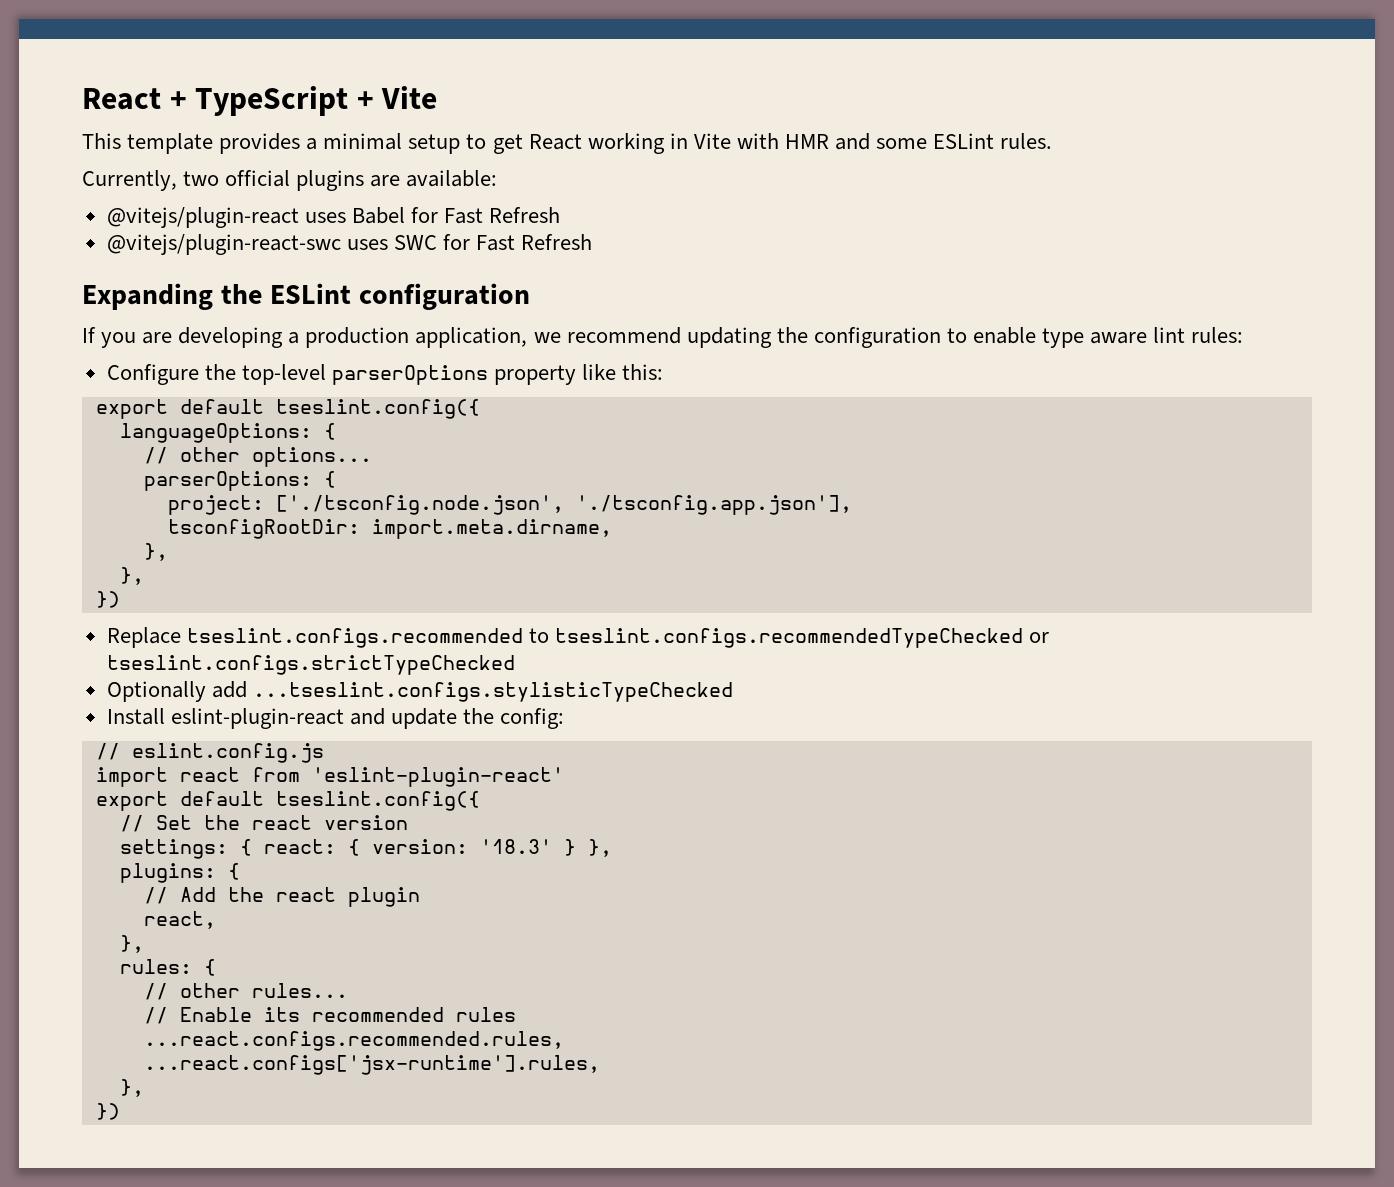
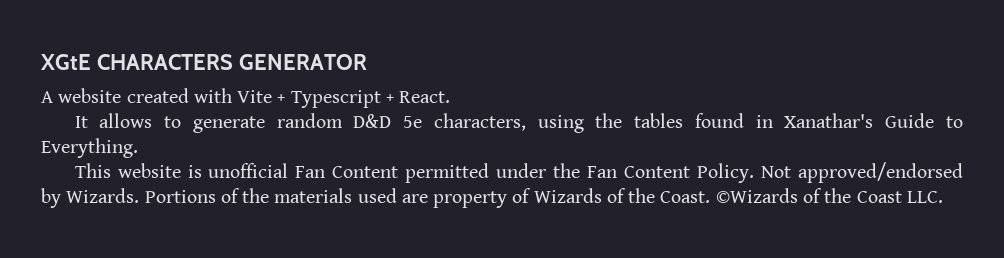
- React + TypeScript + Vite
- This template provides a minimal setup to get React working in Vite with HMR and some ESLint rules.
- Currently, two official plugins are available:
- @vitejs/plugin-react uses Babel for Fast Refresh
- @vitejs/plugin-react-swc uses SWC for Fast Refresh
- Expanding the ESLint configuration
- If you are developing a production application, we recommend updating the configuration to enable type aware lint rules:
- Configure the top-level parserOptions property like this:
- export default tseslint.config({
- languageOptions: {
- // other options...
- parserOptions: {
- project: ['./tsconfig.node.json', './tsconfig.app.json'],
- tsconfigRootDir: import.meta.dirname,
- },
- },
- })
- Replace tseslint.configs.recommended to tseslint.configs.recommendedTypeChecked or tseslint.configs.strictTypeChecked
- Optionally add ...tseslint.configs.stylisticTypeChecked
- Install eslint-plugin-react and update the config:
- // eslint.config.js
- import react from 'eslint-plugin-react'
- export default tseslint.config({
- // Set the react version
- settings: { react: { version: '18.3' } },
- plugins: {
- // Add the react plugin
- react,
- },
- rules: {
- // other rules...
- // Enable its recommended rules
- ...react.configs.recommended.rules,
- ...react.configs['jsx-runtime'].rules,
- },
- })
+ XGtE CHARACTERS GENERATOR
+ A website created with Vite + Typescript + React.
+ It allows to generate random D&D 5e characters, using the tables found in Xanathar's Guide to Everything.
+ This website is unofficial Fan Content permitted under the Fan Content Policy. Not approved/endorsed by Wizards. Portions of the materials used are property of Wizards of the Coast. ©Wizards of the Coast LLC.

